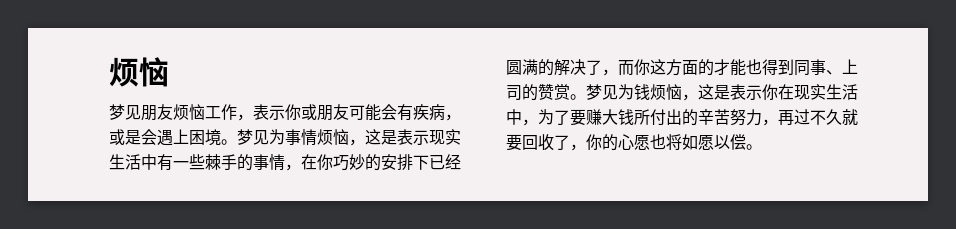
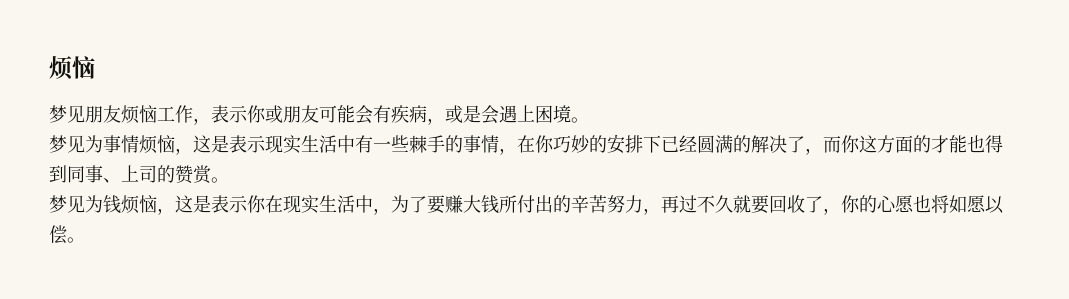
- 梦见朋友烦恼工作，表示你或朋友可能会有疾病，或是会遇上困境。梦见为事情烦恼，这是表示现实生活中有一些棘手的事情，在你巧妙的安排下已经圆满的解决了，而你这方面的才能也得到同事、上司的赞赏。梦见为钱烦恼，这是表示你在现实生活中，为了要赚大钱所付出的辛苦努力，再过不久就要回收了，你的心愿也将如愿以偿。
+ 梦见朋友烦恼工作，表示你或朋友可能会有疾病，或是会遇上困境。
+ 梦见为事情烦恼，这是表示现实生活中有一些棘手的事情，在你巧妙的安排下已经圆满的解决了，而你这方面的才能也得到同事、上司的赞赏。
+ 梦见为钱烦恼，这是表示你在现实生活中，为了要赚大钱所付出的辛苦努力，再过不久就要回收了，你的心愿也将如愿以偿。

